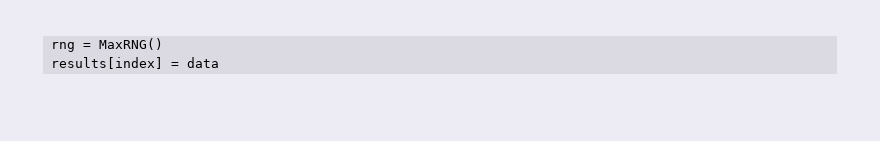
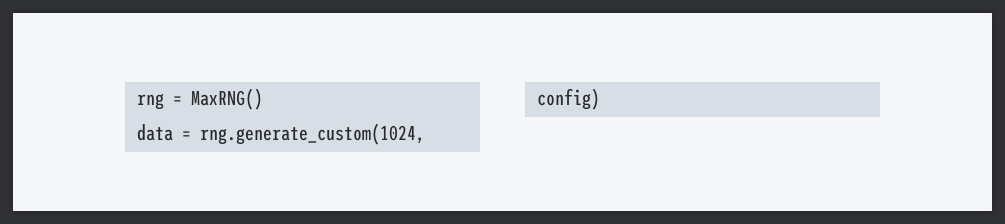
- results[index] = data
+ data = rng.generate_custom(1024, config)

